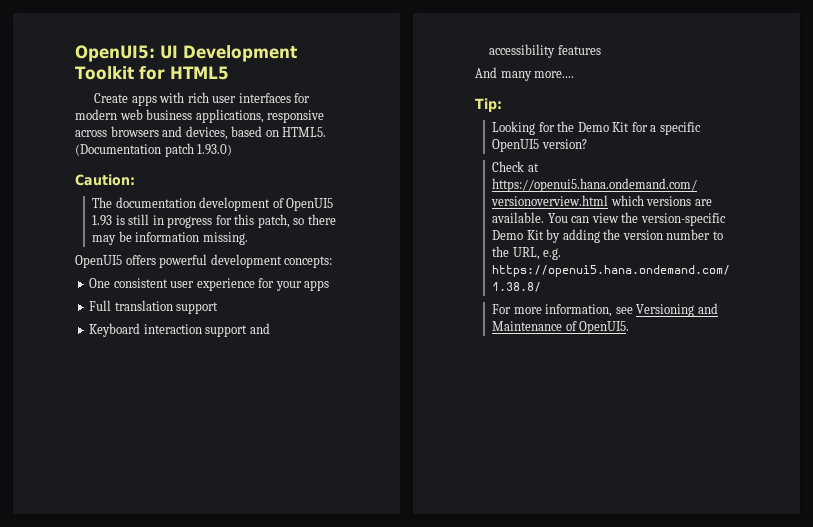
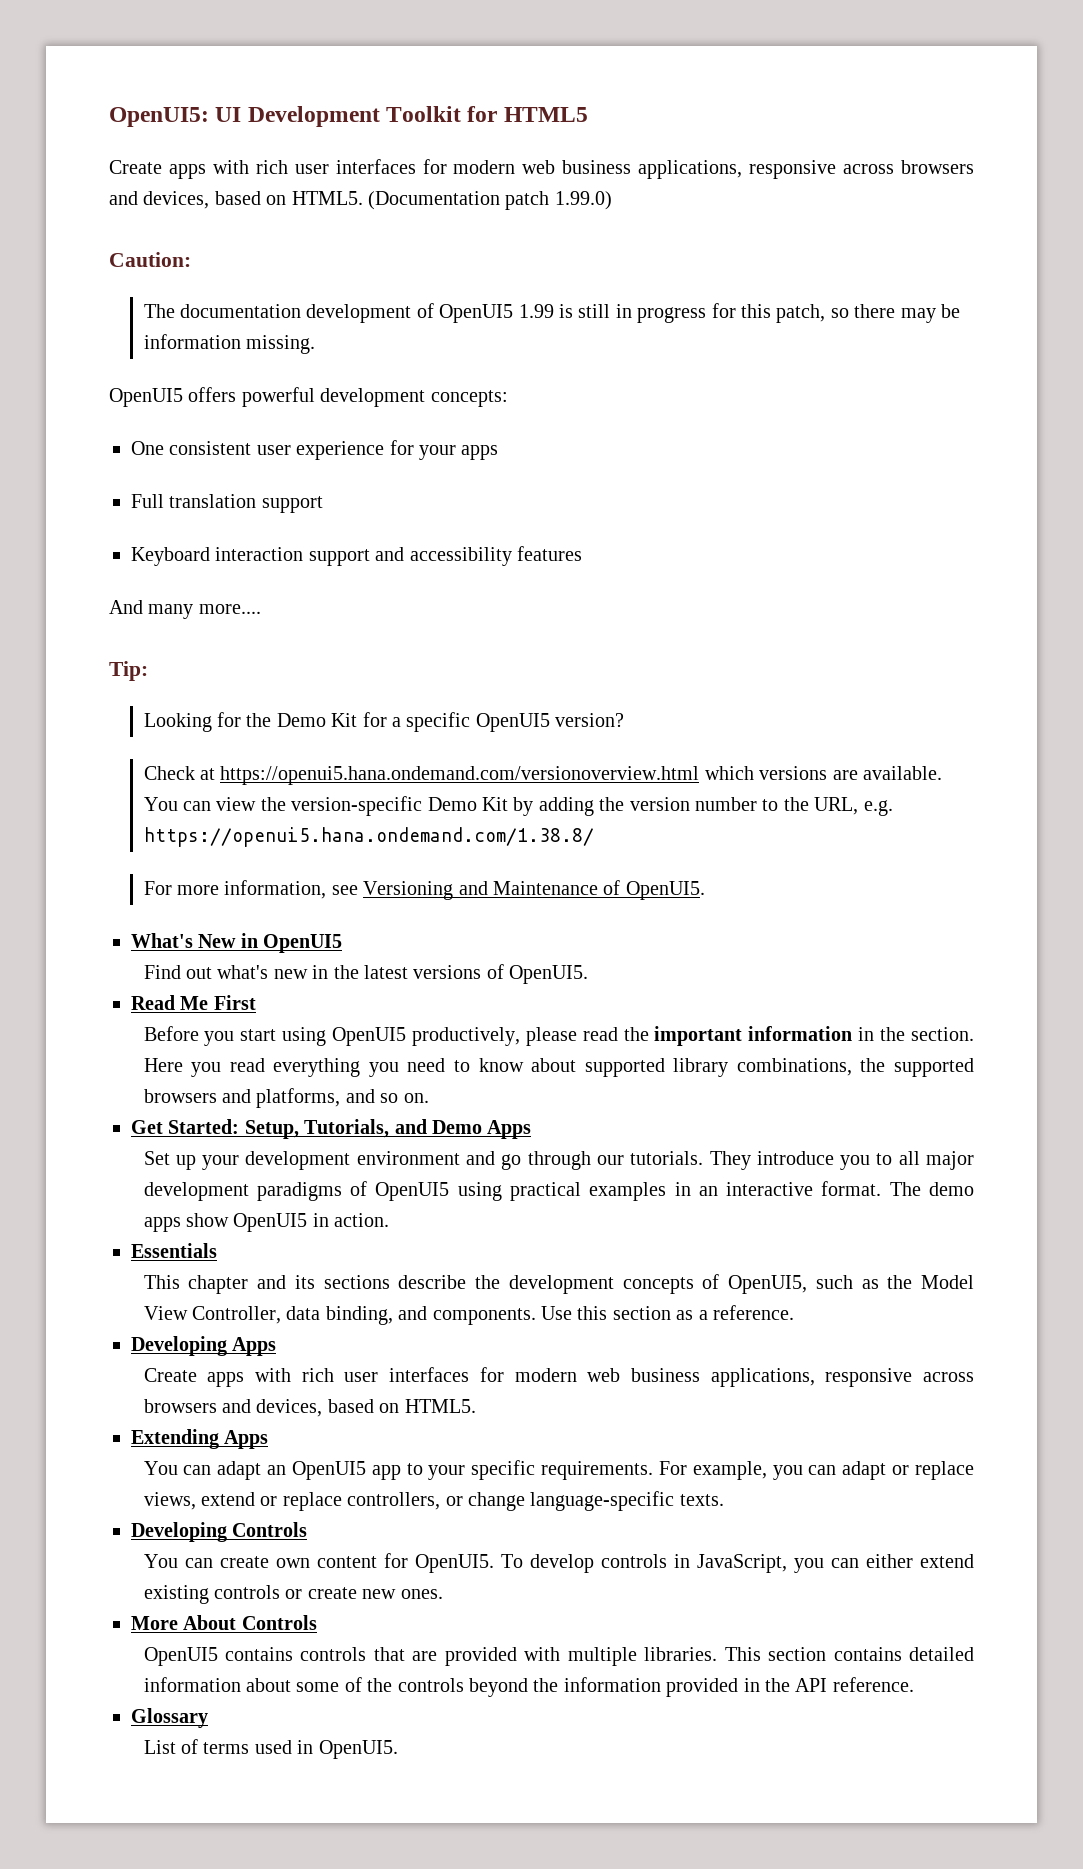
- (Documentation patch 1.93.0)
+ (Documentation patch 1.99.0)
- The documentation development of OpenUI5 1.93 is still in progress for this patch, so there may be information missing.
+ The documentation development of OpenUI5 1.99 is still in progress for this patch, so there may be information missing.
+ What's New in OpenUI5
+ Find out what's new in the latest versions of OpenUI5.
+ Read Me First
+ Before you start using OpenUI5 productively, please read the important information in the section. Here you read everything you need to know about supported library combinations, the supported browsers and platforms, and so on.
+ Get Started: Setup, Tutorials, and Demo Apps
+ Set up your development environment and go through our tutorials. They introduce you to all major development paradigms of OpenUI5 using practical examples in an interactive format. The demo apps show OpenUI5 in action.
+ Essentials
+ This chapter and its sections describe the development concepts of OpenUI5, such as the Model View Controller, data binding, and components. Use this section as a reference.
+ Developing Apps
+ Create apps with rich user interfaces for modern web business applications, responsive across browsers and devices, based on HTML5.
+ Extending Apps
+ You can adapt an OpenUI5 app to your specific requirements. For example, you can adapt or replace views, extend or replace controllers, or change language-specific texts.
+ Developing Controls
+ You can create own content for OpenUI5. To develop controls in JavaScript, you can either extend existing controls or create new ones.
+ More About Controls
+ OpenUI5 contains controls that are provided with multiple libraries. This section contains detailed information about some of the controls beyond the information provided in the API reference.
+ Glossary
+ List of terms used in OpenUI5.

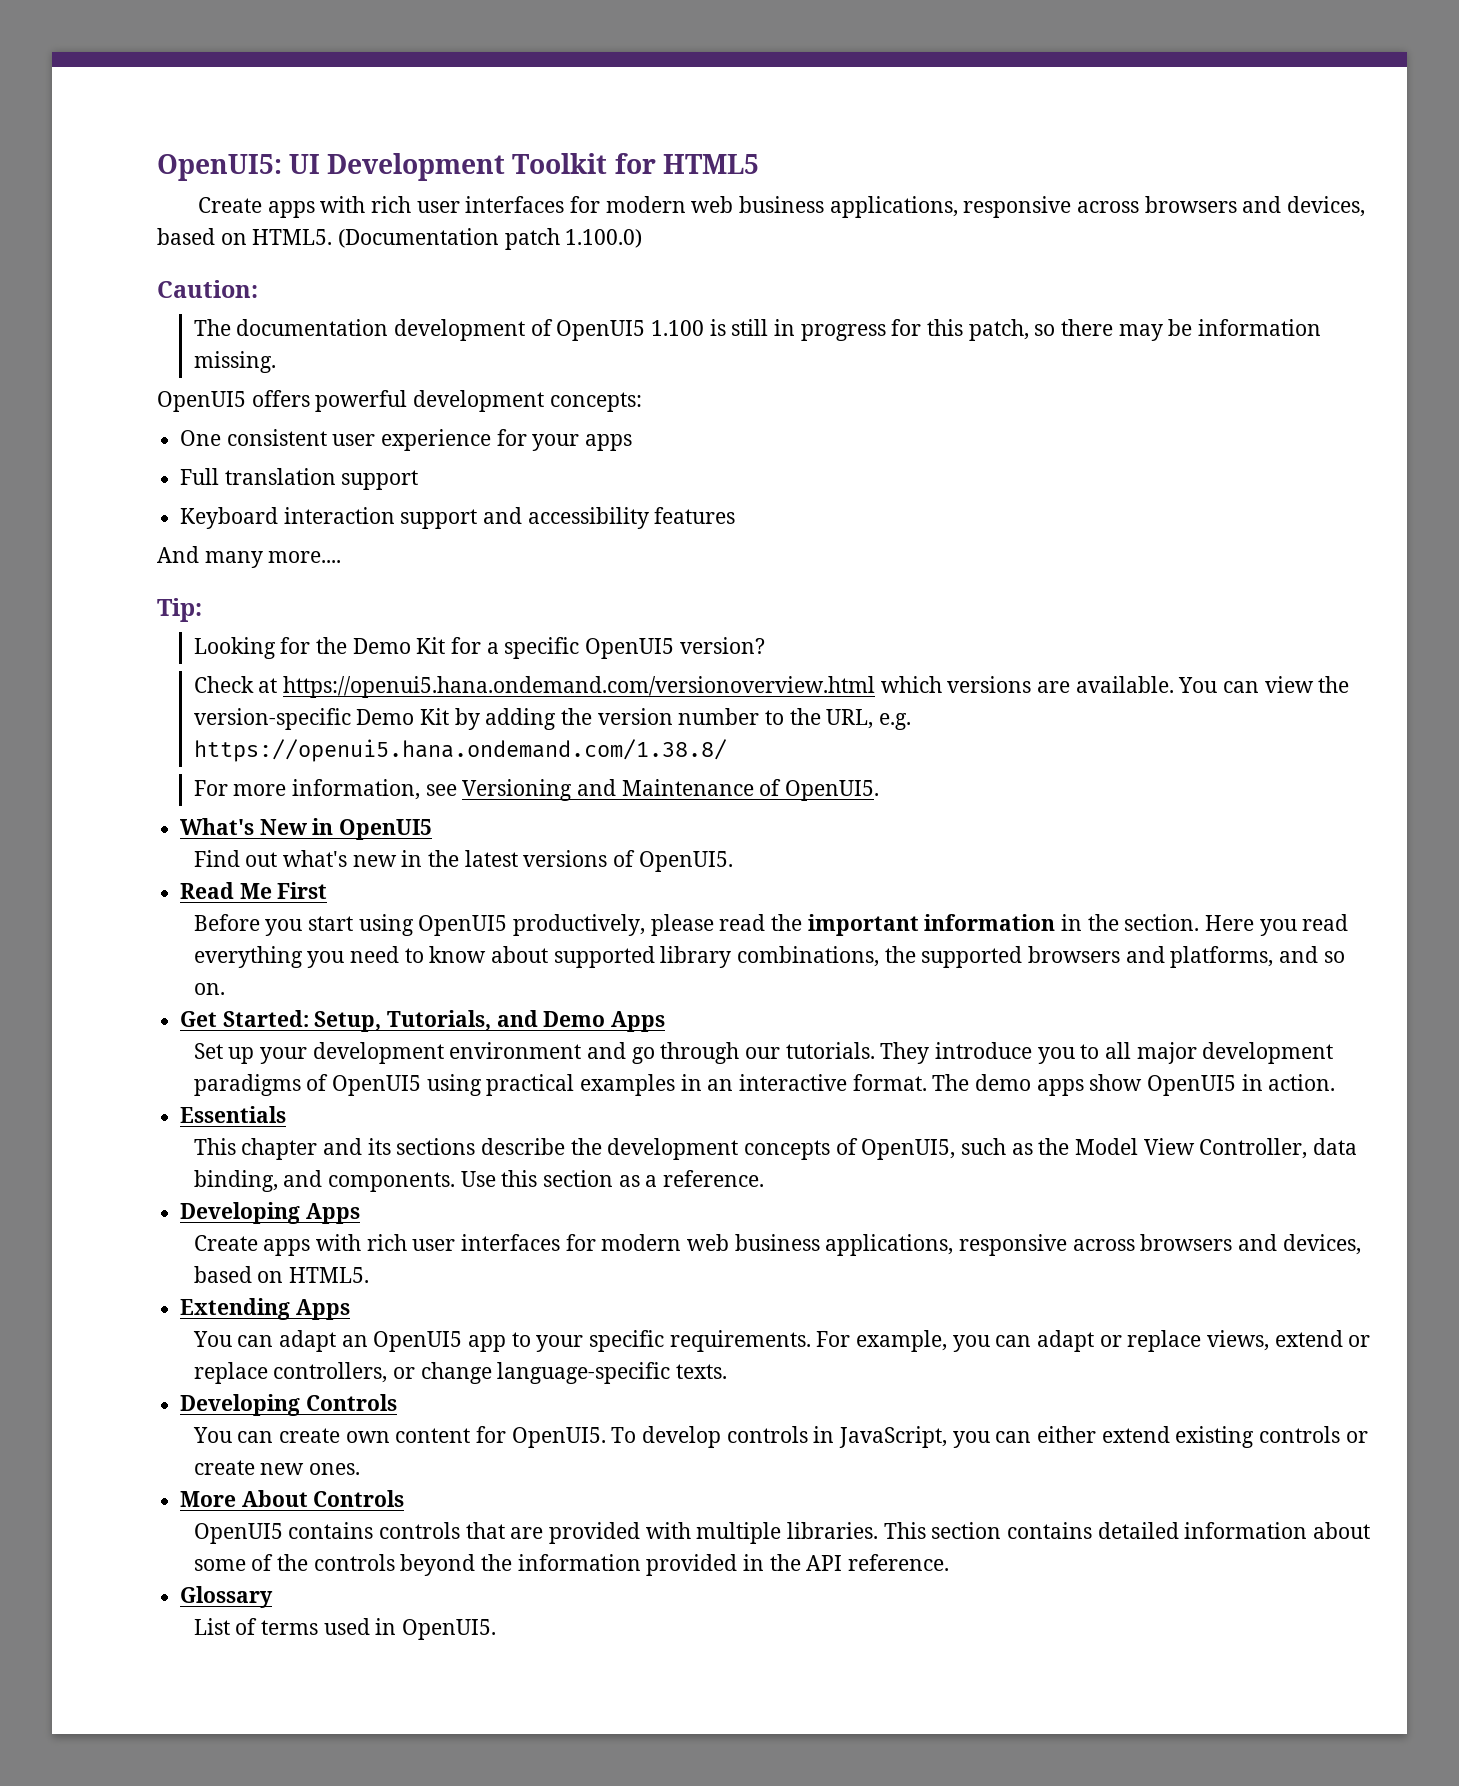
- (Documentation patch 1.99.0)
+ (Documentation patch 1.100.0)
- The documentation development of OpenUI5 1.99 is still in progress for this patch, so there may be information missing.
+ The documentation development of OpenUI5 1.100 is still in progress for this patch, so there may be information missing.

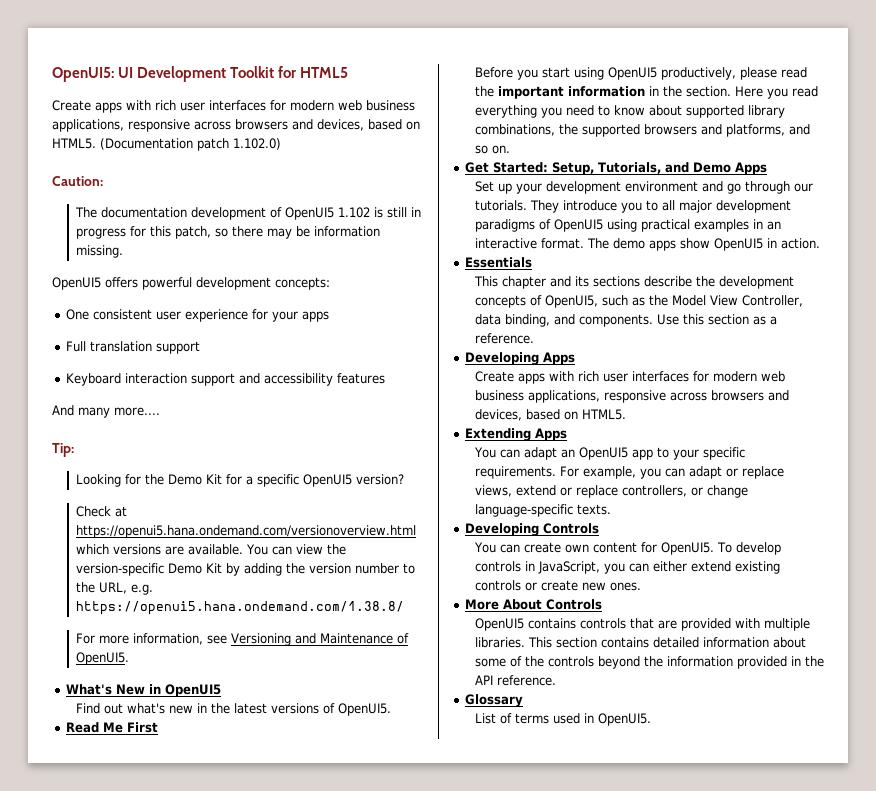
- (Documentation patch 1.100.0)
+ (Documentation patch 1.102.0)
- The documentation development of OpenUI5 1.100 is still in progress for this patch, so there may be information missing.
+ The documentation development of OpenUI5 1.102 is still in progress for this patch, so there may be information missing.

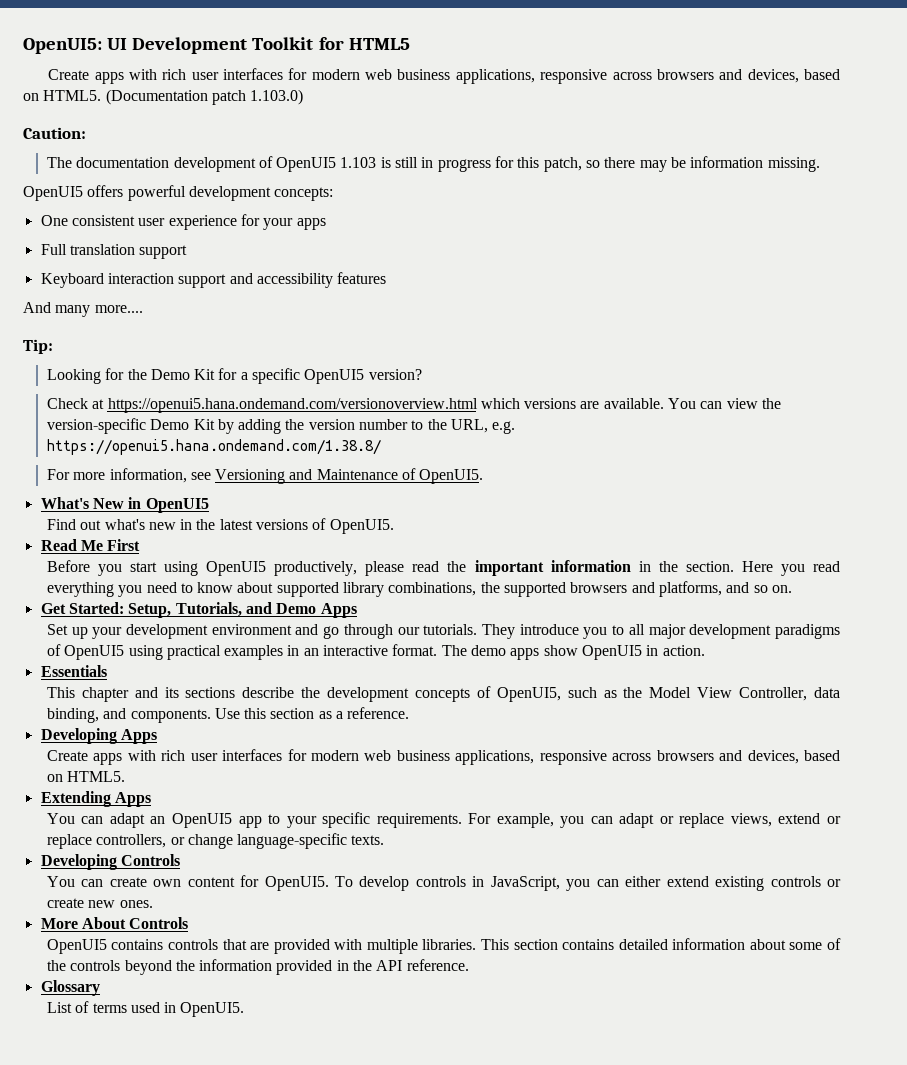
- (Documentation patch 1.102.0)
+ (Documentation patch 1.103.0)
- The documentation development of OpenUI5 1.102 is still in progress for this patch, so there may be information missing.
+ The documentation development of OpenUI5 1.103 is still in progress for this patch, so there may be information missing.

